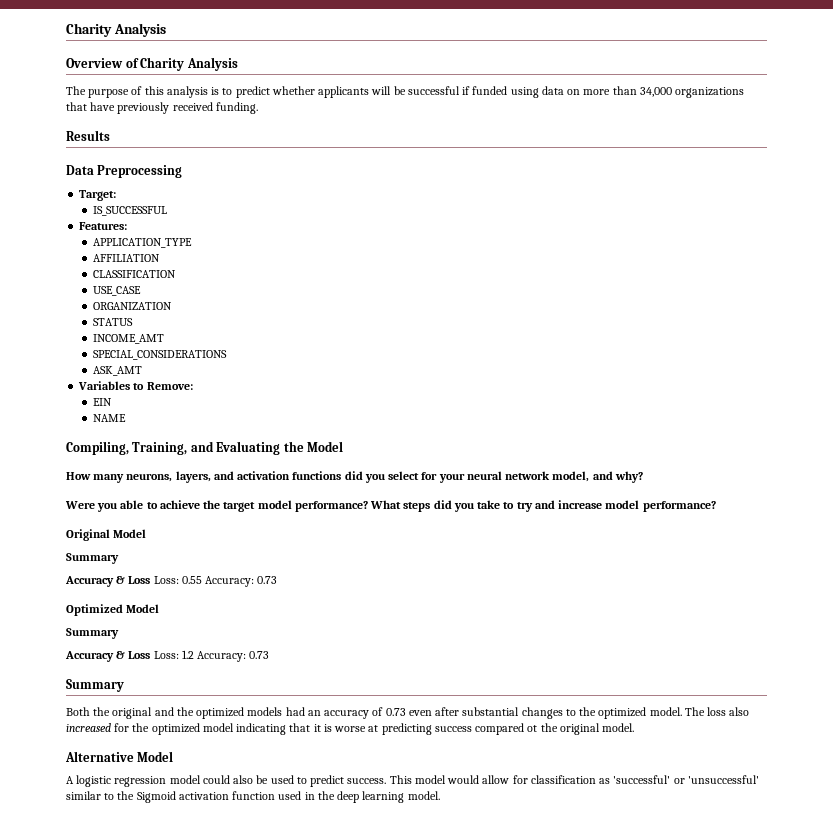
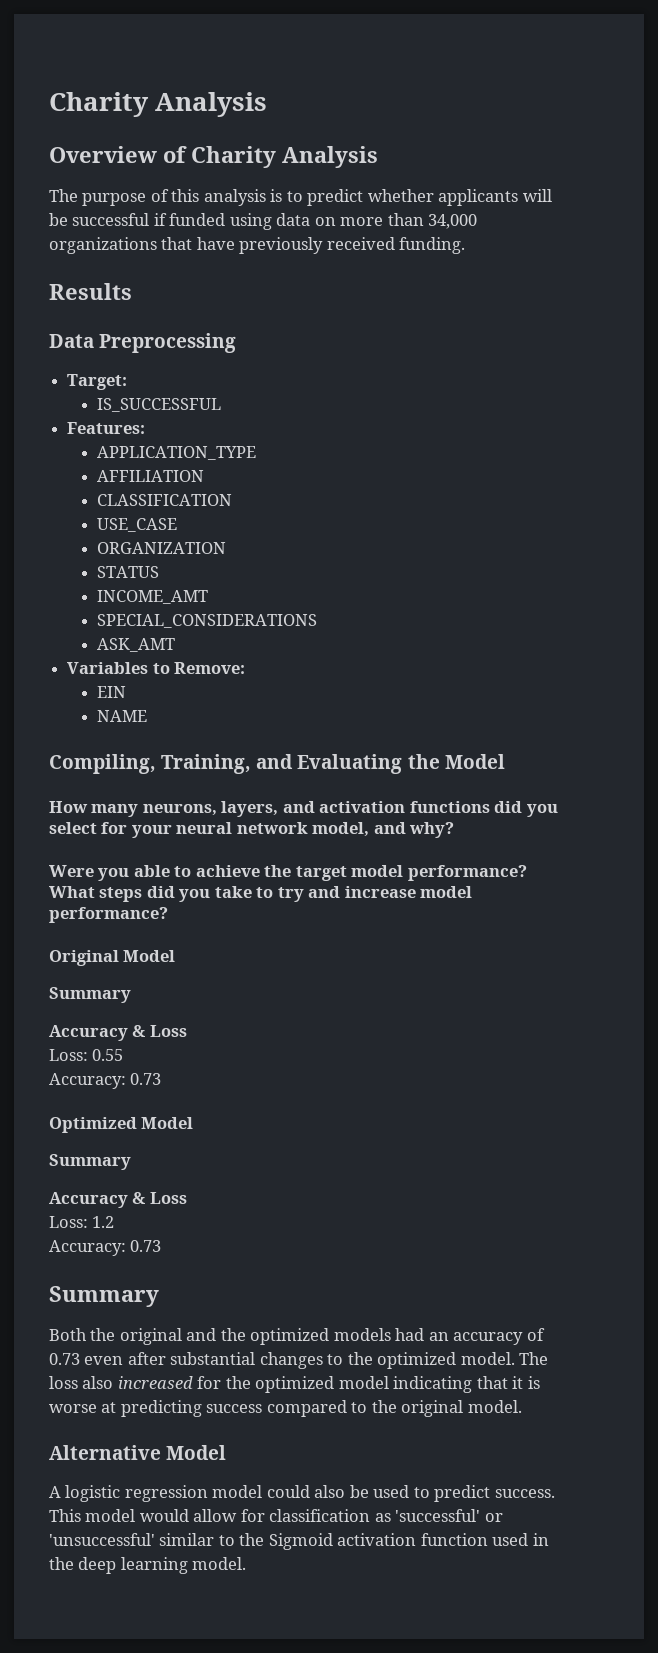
  Original Model
  Summary
- Accuracy & Loss Loss: 0.55 Accuracy: 0.73
+ Accuracy & Loss
+ Loss: 0.55
+ Accuracy: 0.73
  Optimized Model
  Summary
- Accuracy & Loss Loss: 1.2 Accuracy: 0.73
+ Accuracy & Loss
+ Loss: 1.2
+ Accuracy: 0.73
- The loss also increased for the optimized model indicating that it is worse at predicting success compared ot the original model.
+ The loss also increased for the optimized model indicating that it is worse at predicting success compared to the original model.

